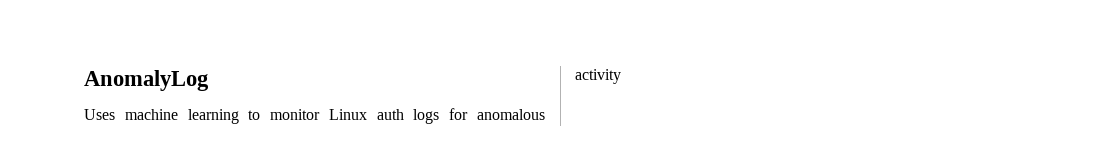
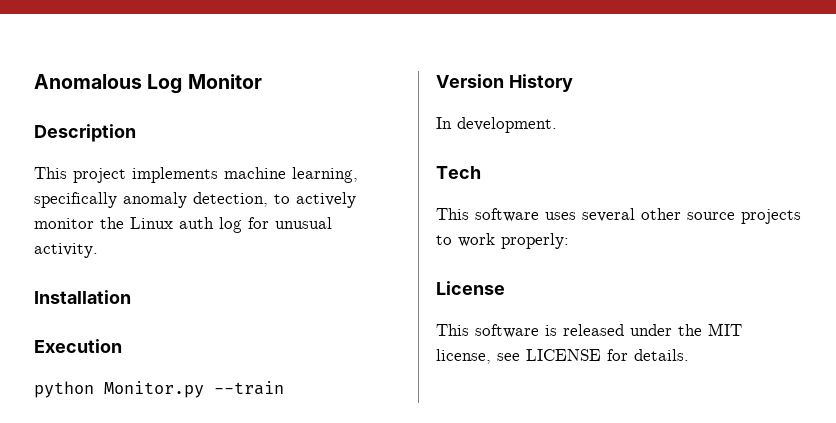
- AnomalyLog
- Uses machine learning to monitor Linux auth logs for anomalous activity
+ Anomalous Log Monitor
+ Description
+ This project implements machine learning, specifically anomaly detection, to actively monitor the Linux auth log for unusual activity.
+ Installation
+ Execution
+ python Monitor.py --train
+ Version History
+ In development.
+ Tech
+ This software uses several other source projects to work properly:
+ License
+ This software is released under the MIT license, see LICENSE for details.

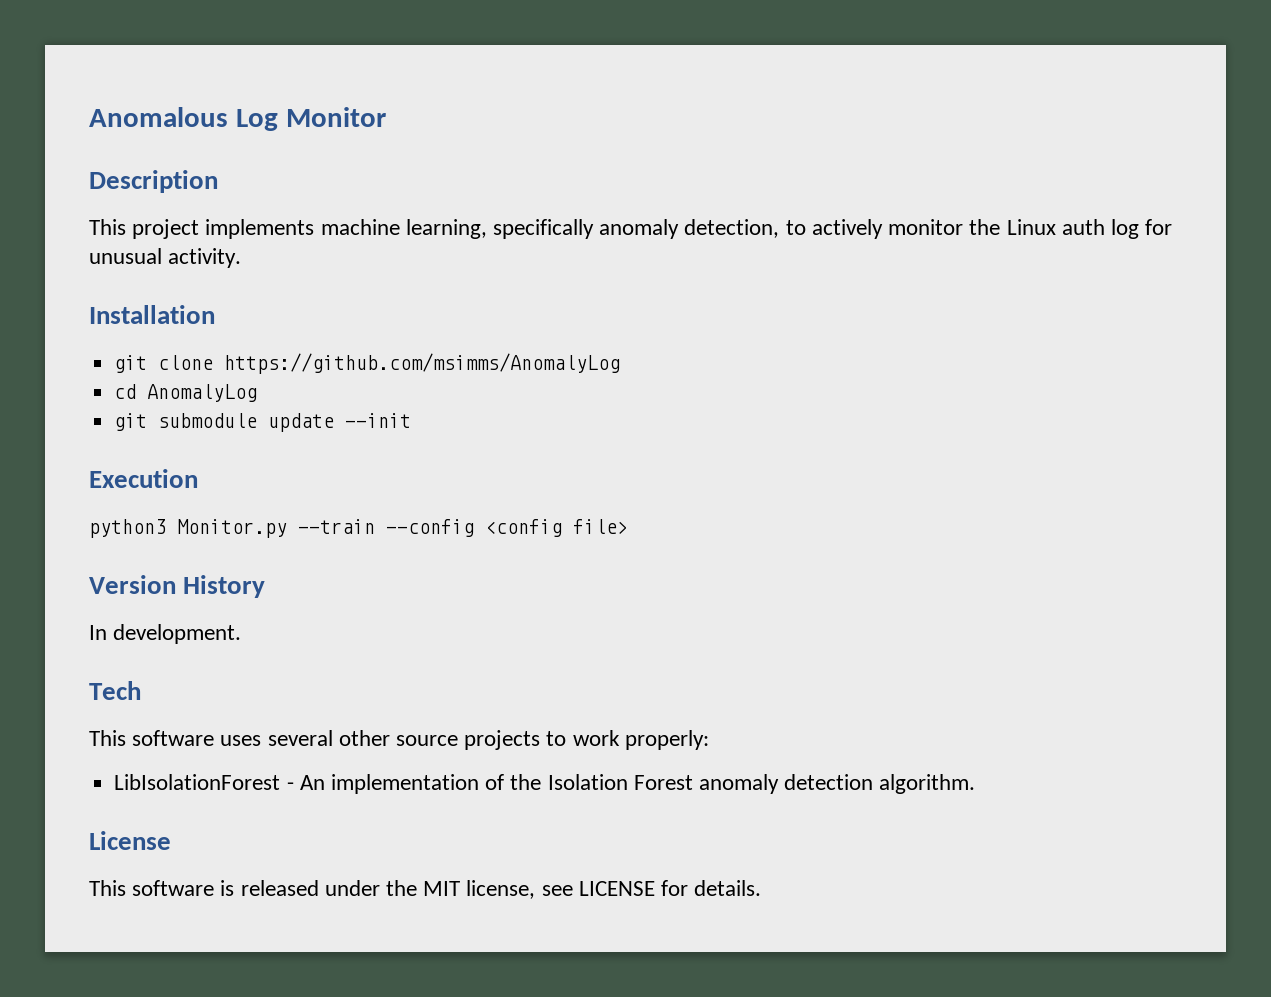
+ git clone https://github.com/msimms/AnomalyLog
+ cd AnomalyLog
+ git submodule update --init
- python Monitor.py --train
+ python3 Monitor.py --train --config <config file>
+ LibIsolationForest - An implementation of the Isolation Forest anomaly detection algorithm.

